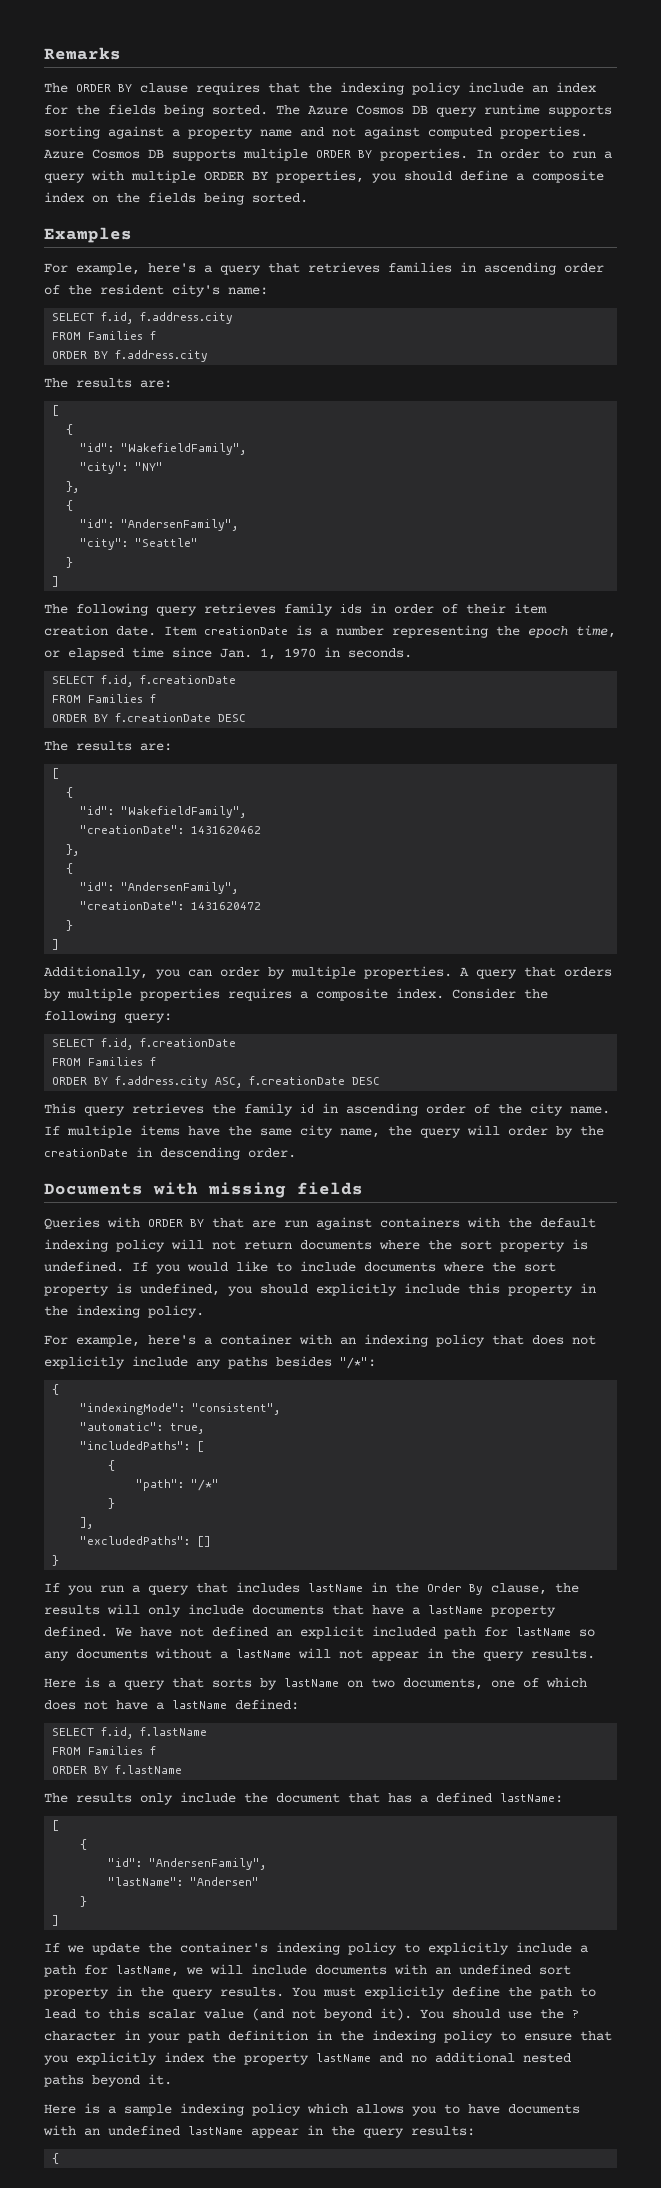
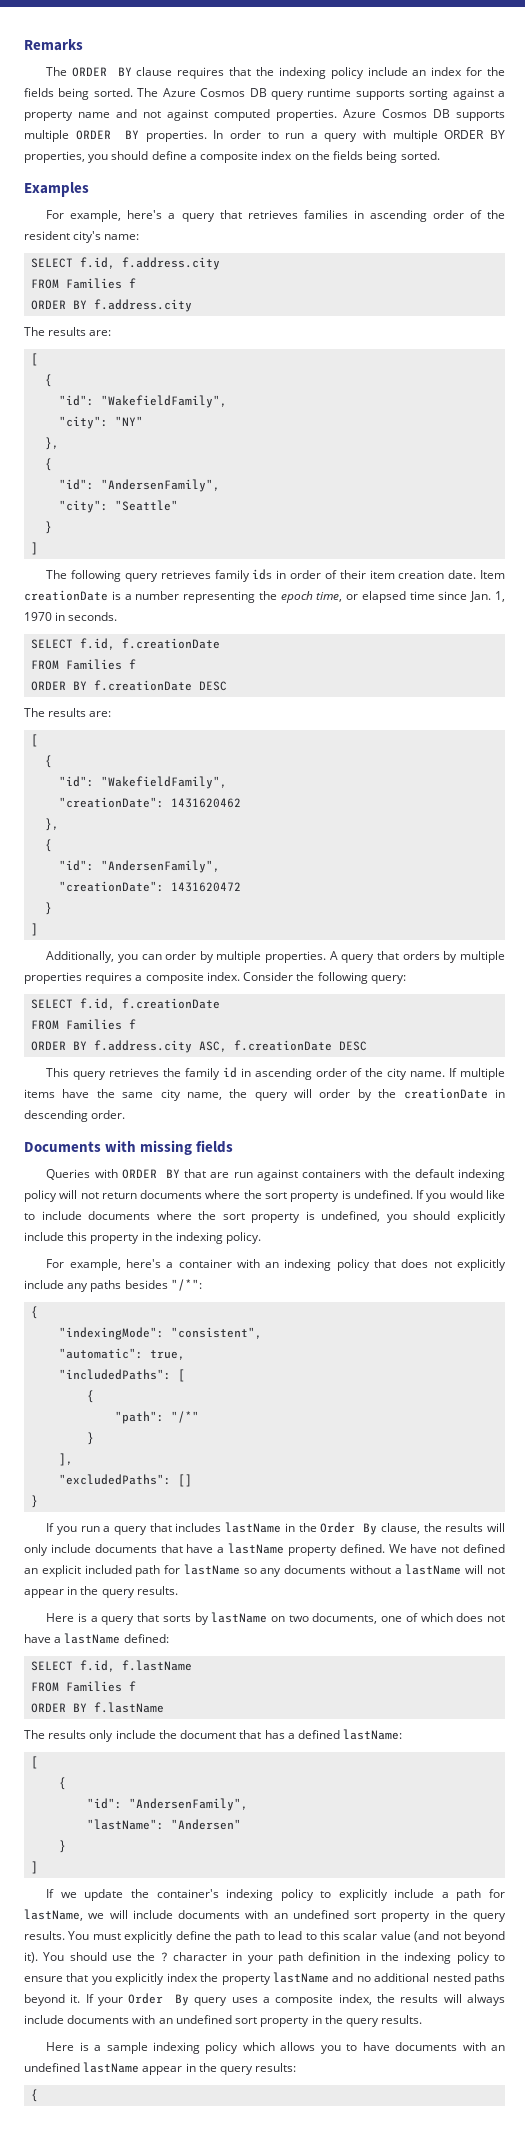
+ If your Order By query uses a composite index, the results will always include documents with an undefined sort property in the query results.

